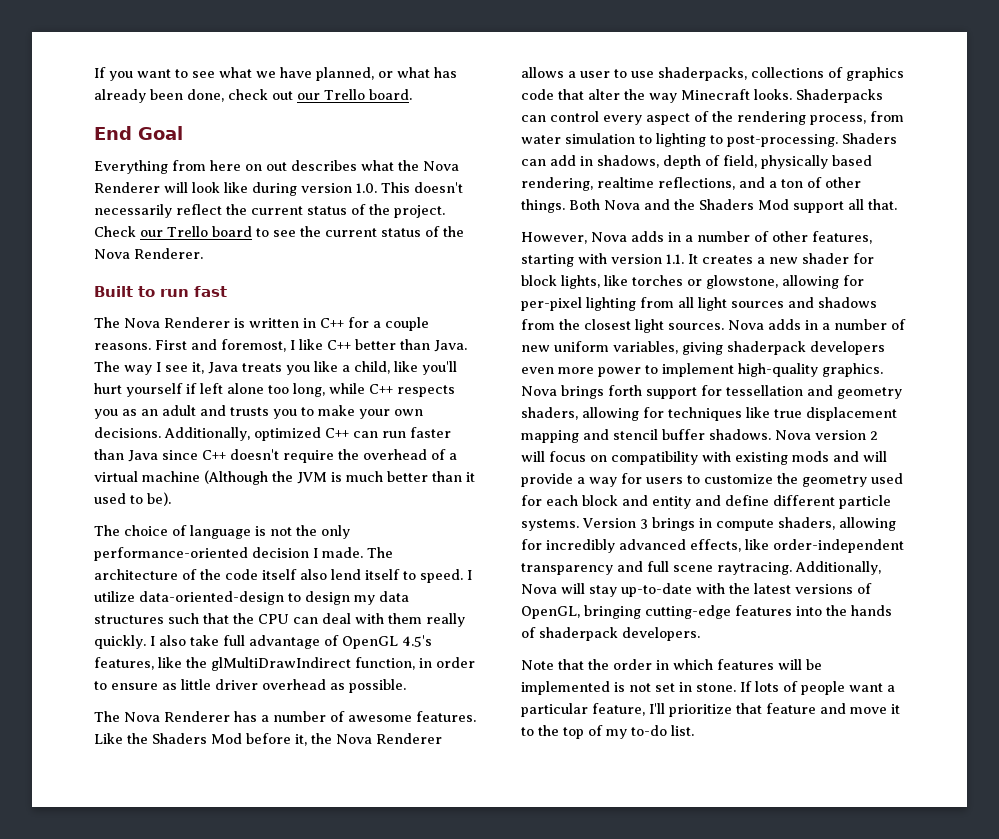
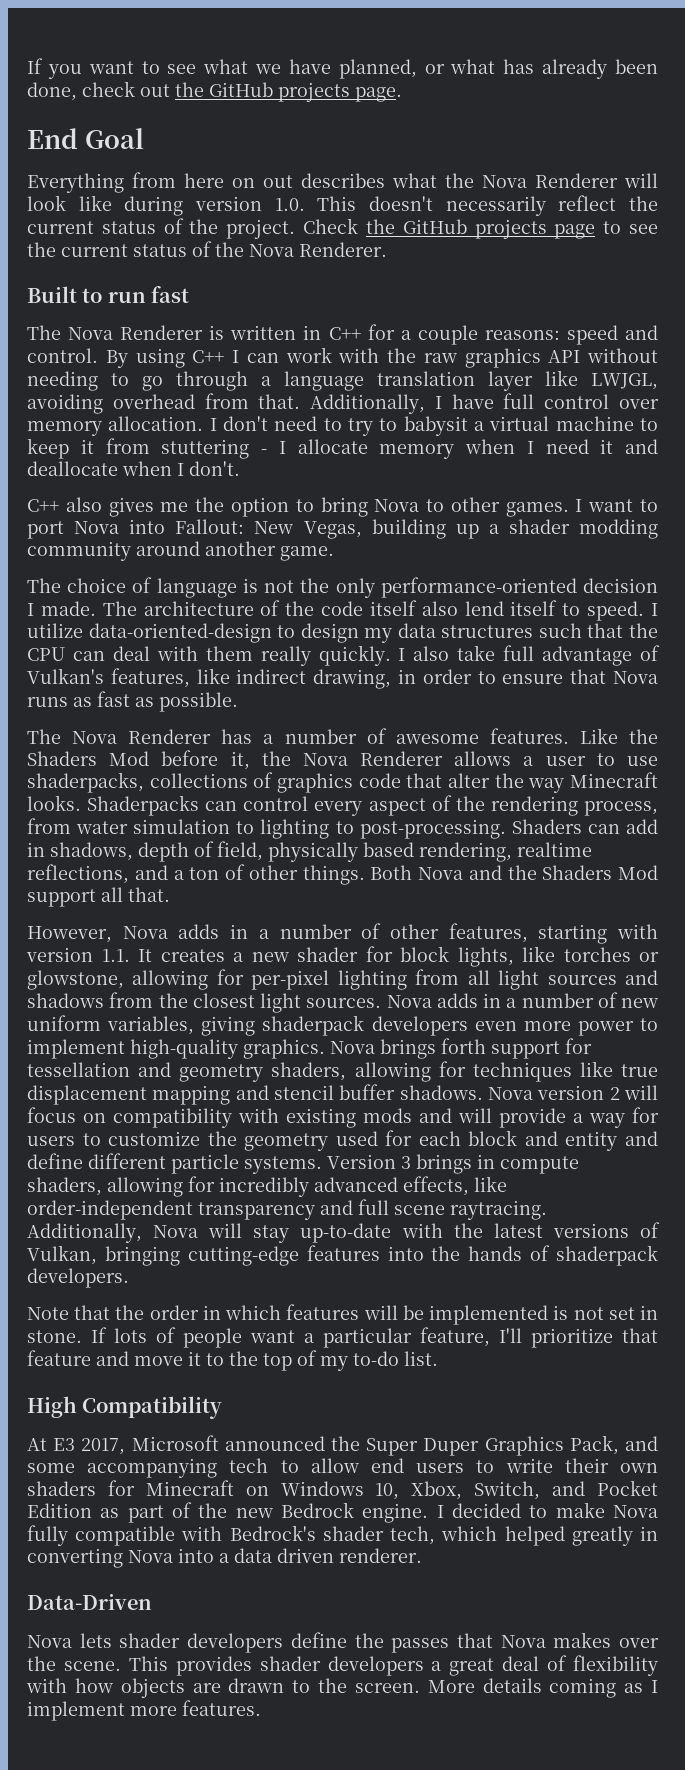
- If you want to see what we have planned, or what has already been done, check out our Trello board.
+ If you want to see what we have planned, or what has already been done, check out the GitHub projects page.
- Check our Trello board to see the current status of the Nova Renderer.
+ Check the GitHub projects page to see the current status of the Nova Renderer.
- The Nova Renderer is written in C++ for a couple reasons. First and foremost, I like C++ better than Java. The way I see it, Java treats you like a child, like you'll hurt yourself if left alone too long, while C++ respects you as an adult and trusts you to make your own decisions. Additionally, optimized C++ can run faster than Java since C++ doesn't require the overhead of a virtual machine (Although the JVM is much better than it used to be).
+ The Nova Renderer is written in C++ for a couple reasons: speed and control. By using C++ I can work with the raw graphics API without needing to go through a language translation layer like LWJGL, avoiding overhead from that. Additionally, I have full control over memory allocation. I don't need to try to babysit a virtual machine to keep it from stuttering - I allocate memory when I need it and deallocate when I don't.
+ C++ also gives me the option to bring Nova to other games. I want to port Nova into Fallout: New Vegas, building up a shader modding community around another game.
- I also take full advantage of OpenGL 4.5's features, like the glMultiDrawIndirect function, in order to ensure as little driver overhead as possible.
+ I also take full advantage of Vulkan's features, like indirect drawing, in order to ensure that Nova runs as fast as possible.
- Additionally, Nova will stay up-to-date with the latest versions of OpenGL, bringing cutting-edge features into the hands of shaderpack developers.
+ Additionally, Nova will stay up-to-date with the latest versions of Vulkan, bringing cutting-edge features into the hands of shaderpack developers.
+ High Compatibility
+ At E3 2017, Microsoft announced the Super Duper Graphics Pack, and some accompanying tech to allow end users to write their own shaders for Minecraft on Windows 10, Xbox, Switch, and Pocket Edition as part of the new Bedrock engine. I decided to make Nova fully compatible with Bedrock's shader tech, which helped greatly in converting Nova into a data driven renderer.
+ Data-Driven
+ Nova lets shader developers define the passes that Nova makes over the scene. This provides shader developers a great deal of flexibility with how objects are drawn to the screen. More details coming as I implement more features.

